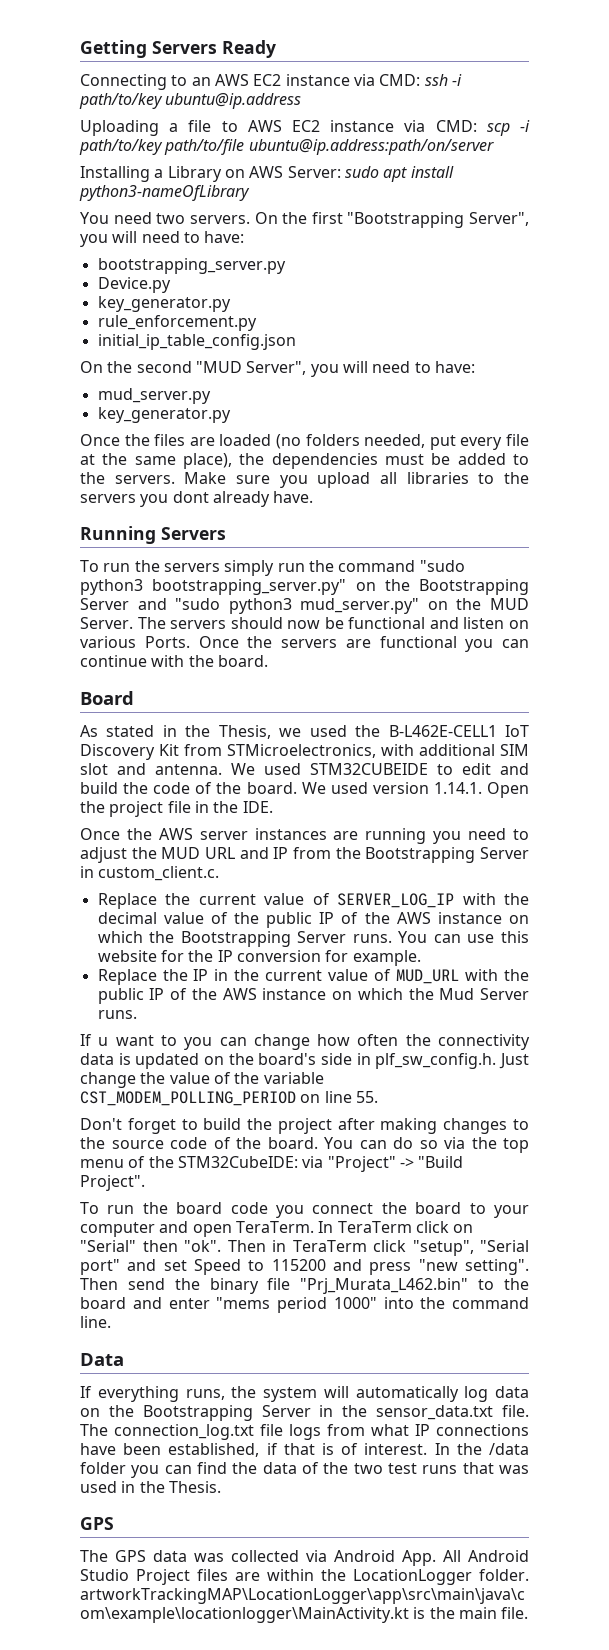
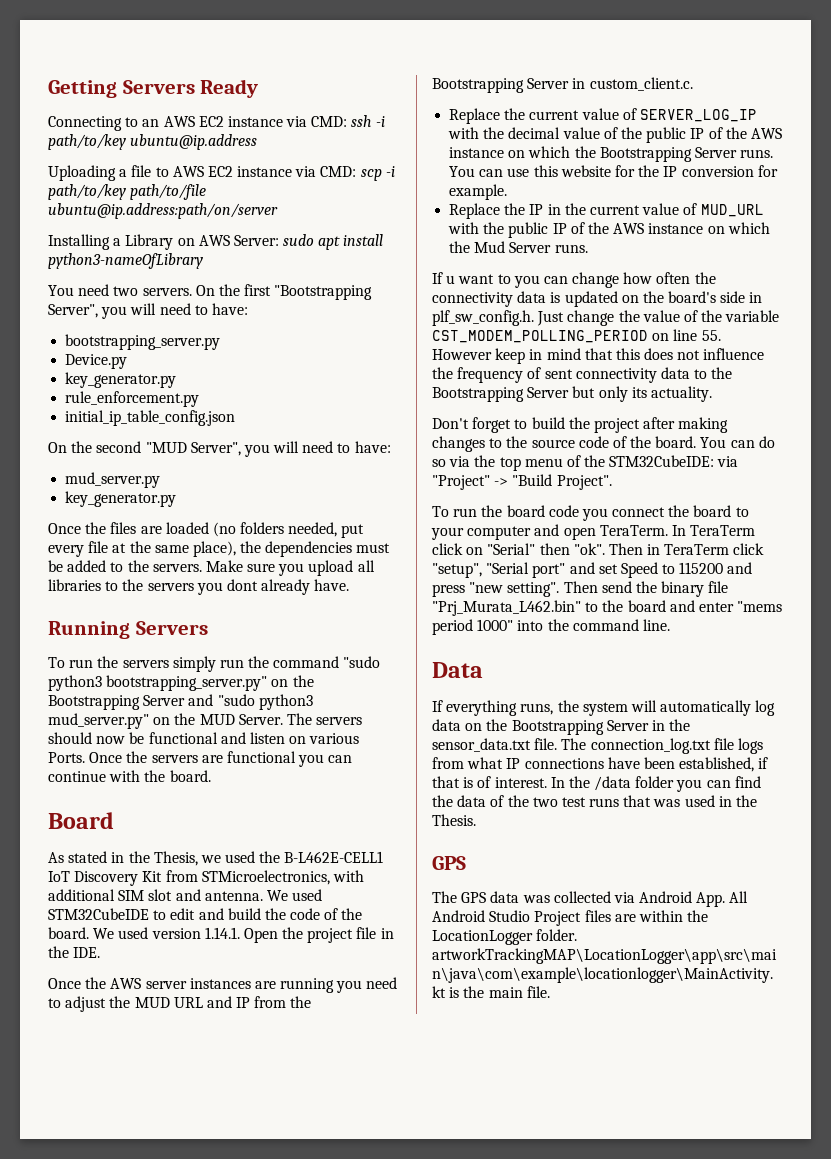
- We used STM32CUBEIDE to edit and build the code of the board.
+ We used STM32CubeIDE to edit and build the code of the board.
- If u want to you can change how often the connectivity data is updated on the board's side in plf_sw_config.h. Just change the value of the variable CST_MODEM_POLLING_PERIOD on line 55.
+ If u want to you can change how often the connectivity data is updated on the board's side in plf_sw_config.h. Just change the value of the variable CST_MODEM_POLLING_PERIOD on line 55. However keep in mind that this does not influence the frequency of sent connectivity data to the Bootstrapping Server but only its actuality.

